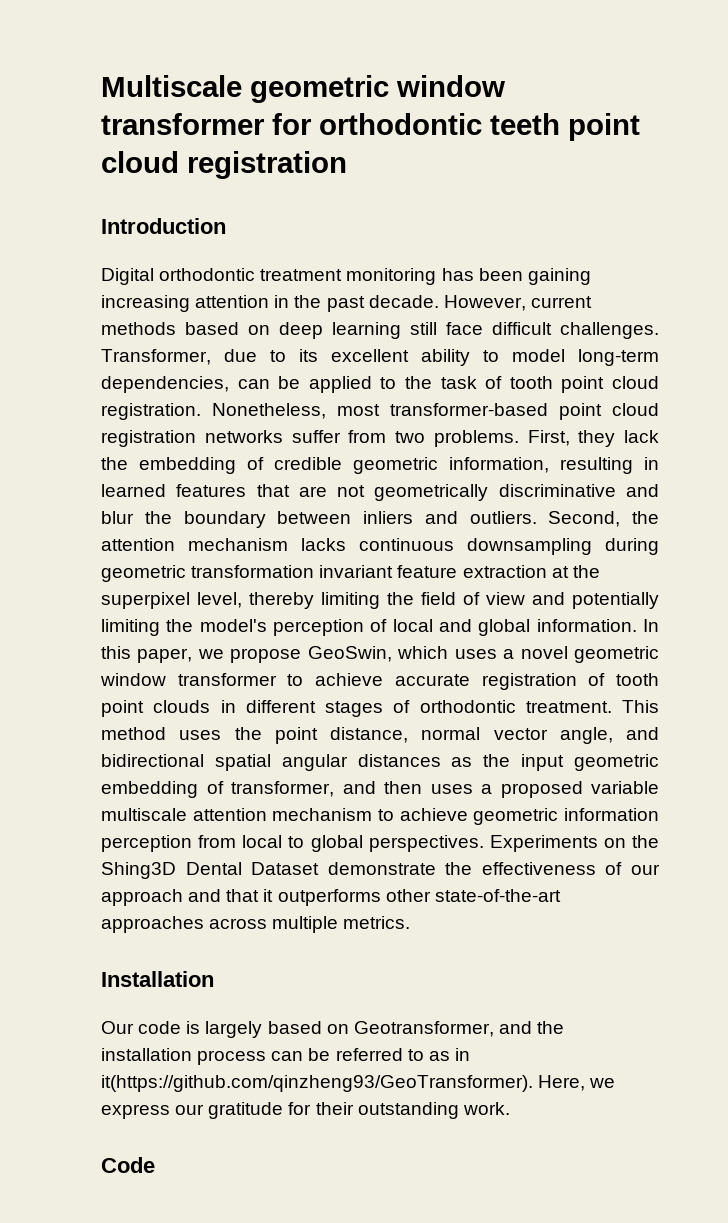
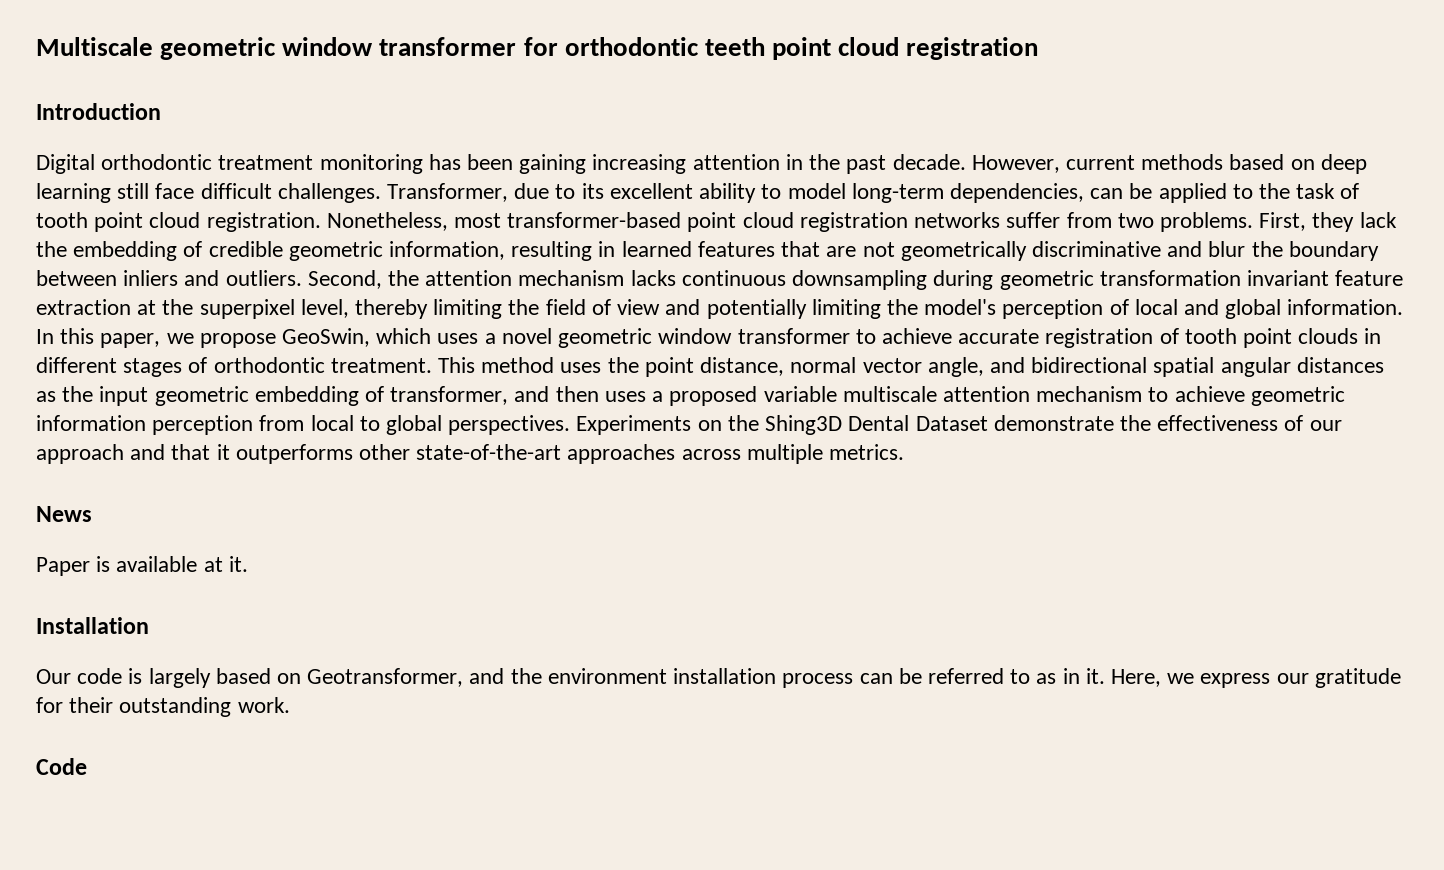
+ News
+ Paper is available at it.
- Our code is largely based on Geotransformer, and the installation process can be referred to as in it(https://github.com/qinzheng93/GeoTransformer). Here, we express our gratitude for their outstanding work.
+ Our code is largely based on Geotransformer, and the environment installation process can be referred to as in it. Here, we express our gratitude for their outstanding work.

